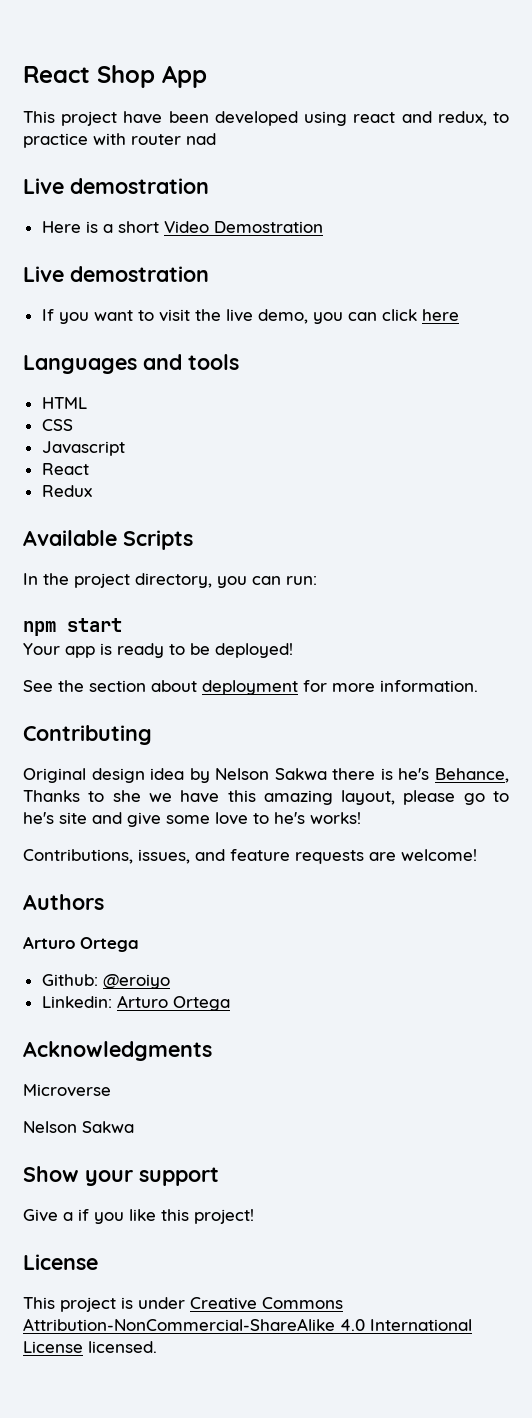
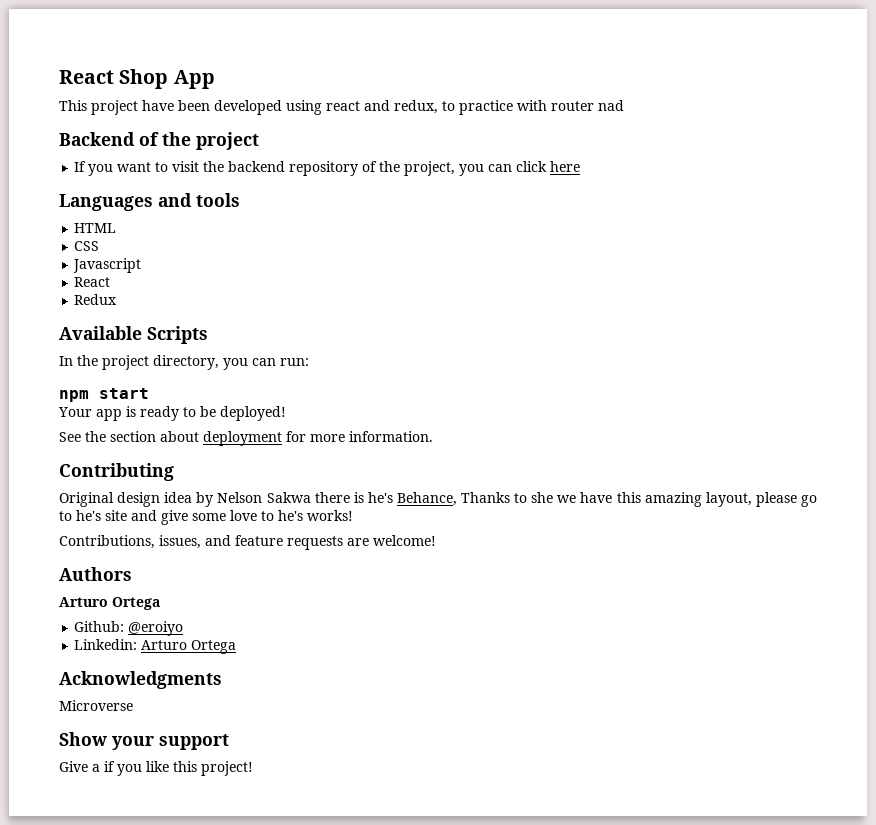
  This project have been developed using react and redux, to practice with router nad
- Live demostration
- Here is a short Video Demostration
- Live demostration
+ Backend of the project
- If you want to visit the live demo, you can click here
+ If you want to visit the backend repository of the project, you can click here
  Microverse
- Nelson Sakwa
  Give a if you like this project!
- License
- This project is under Creative Commons Attribution-NonCommercial-ShareAlike 4.0 International License licensed.

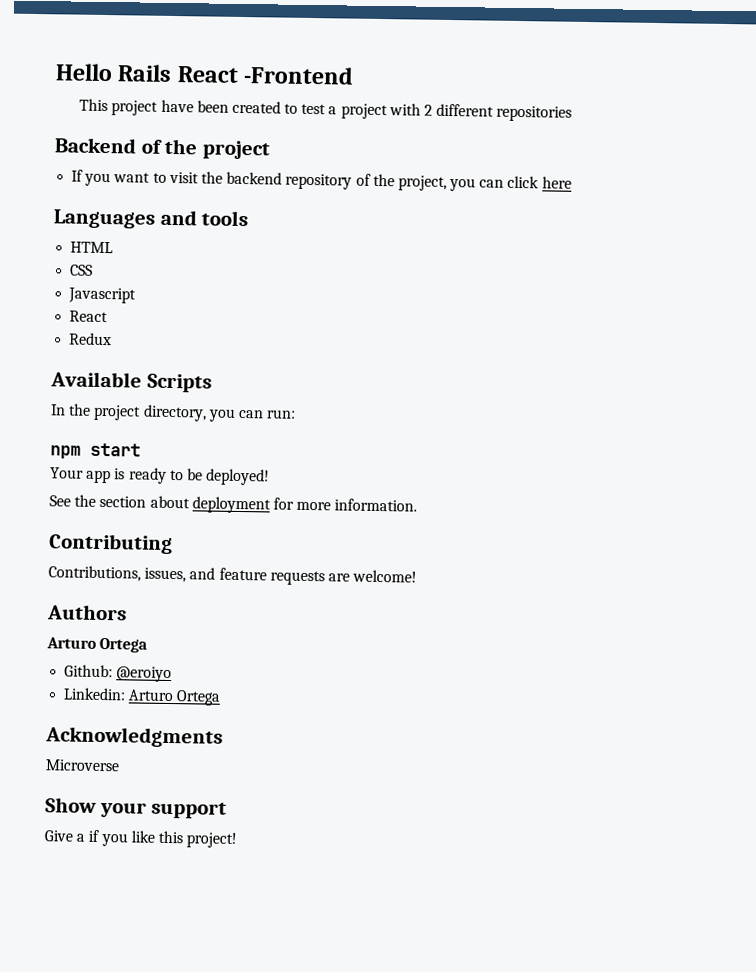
- React Shop App
+ Hello Rails React -Frontend
- This project have been developed using react and redux, to practice with router nad
+ This project have been created to test a project with 2 different repositories
- Original design idea by Nelson Sakwa there is he's Behance, Thanks to she we have this amazing layout, please go to he's site and give some love to he's works!

